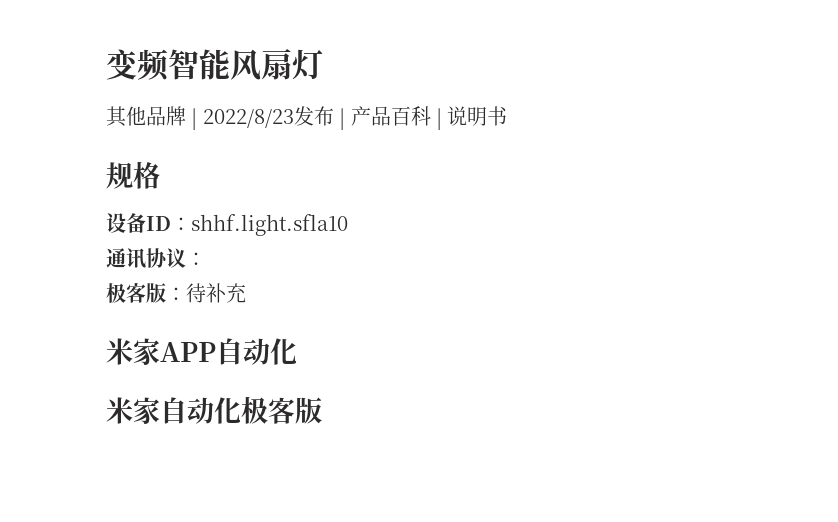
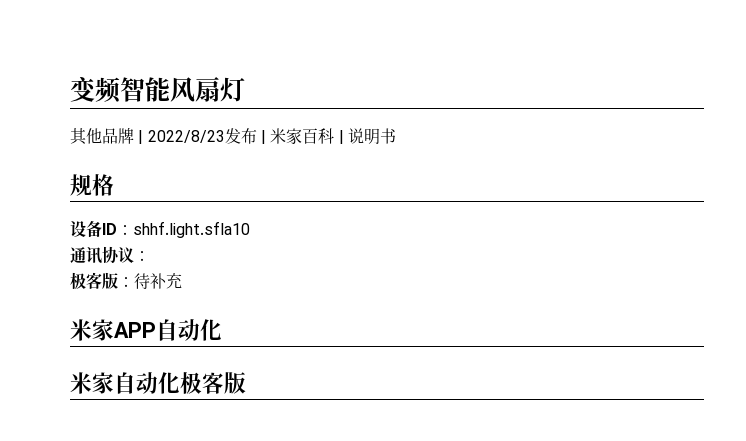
- 其他品牌 | 2022/8/23发布 | 产品百科 | 说明书
+ 其他品牌 | 2022/8/23发布 | 米家百科 | 说明书

